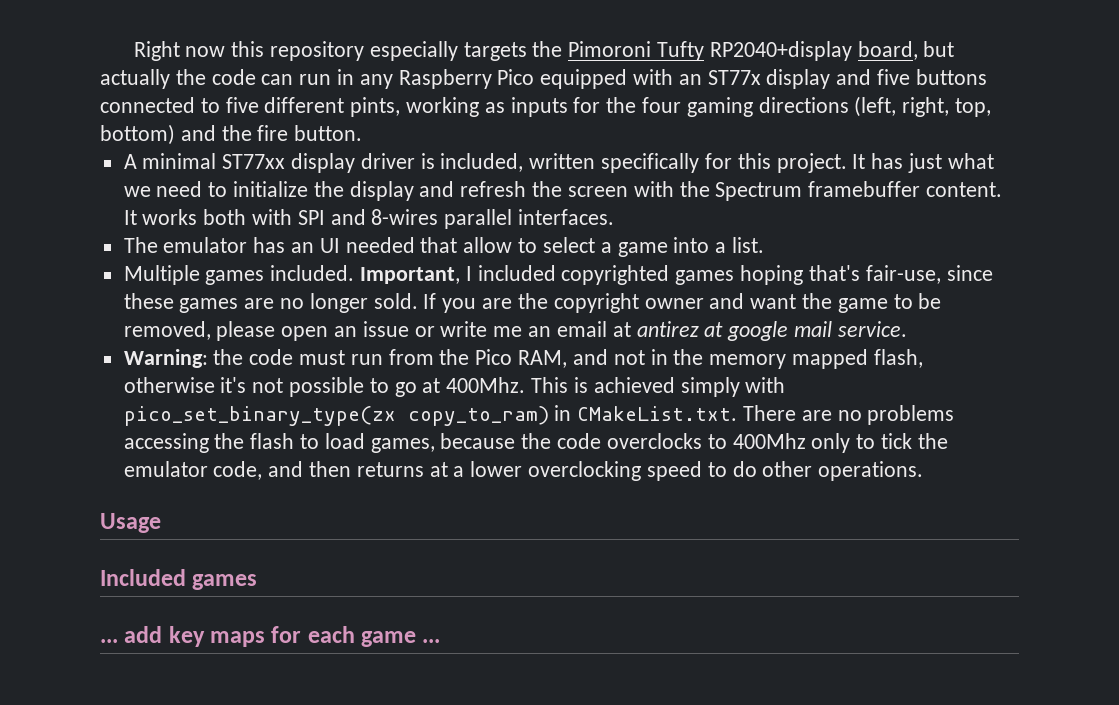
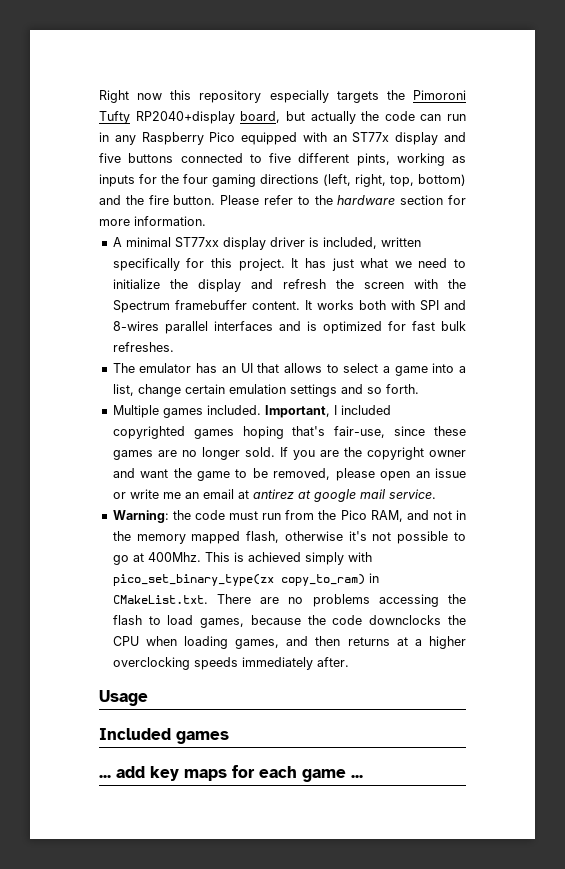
+ Please refer to the hardware section for more information.
- It works both with SPI and 8-wires parallel interfaces.
+ It works both with SPI and 8-wires parallel interfaces and is optimized for fast bulk refreshes.
- The emulator has an UI needed that allow to select a game into a list.
+ The emulator has an UI that allows to select a game into a list, change certain emulation settings and so forth.
- This is achieved simply with pico_set_binary_type(zx copy_to_ram) in CMakeList.txt. There are no problems accessing the flash to load games, because the code overclocks to 400Mhz only to tick the emulator code, and then returns at a lower overclocking speed to do other operations.
+ This is achieved simply with pico_set_binary_type(zx copy_to_ram) in CMakeList.txt. There are no problems accessing the flash to load games, because the code downclocks the CPU when loading games, and then returns at a higher overclocking speeds immediately after.

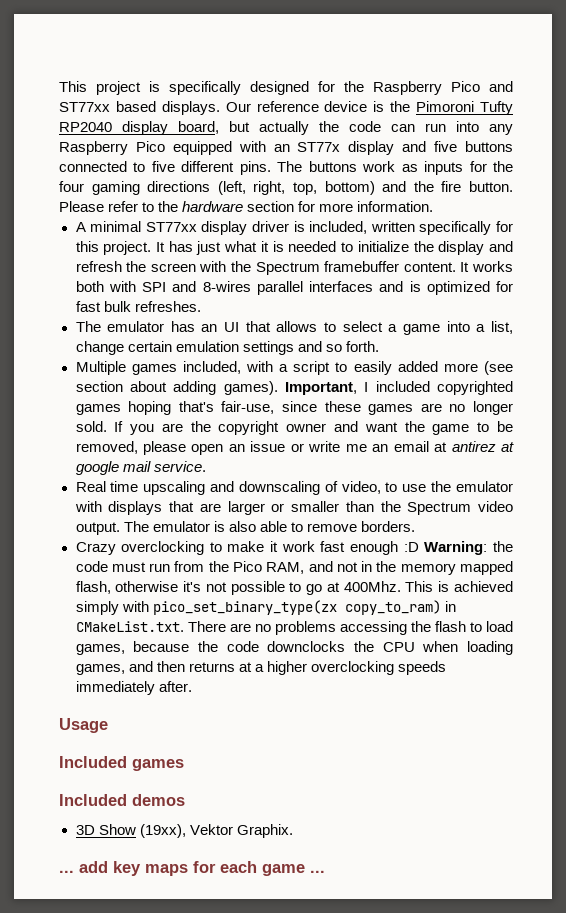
- Right now this repository especially targets the Pimoroni Tufty RP2040+display board, but actually the code can run in any Raspberry Pico equipped with an ST77x display and five buttons connected to five different pints, working as inputs for the four gaming directions (left, right, top, bottom) and the fire button.
+ This project is specifically designed for the Raspberry Pico and ST77xx based displays. Our reference device is the Pimoroni Tufty RP2040 display board, but actually the code can run into any Raspberry Pico equipped with an ST77x display and five buttons connected to five different pins. The buttons work as inputs for the four gaming directions (left, right, top, bottom) and the fire button.
- It has just what we need to initialize the display and refresh the screen with the Spectrum framebuffer content.
+ It has just what it is needed to initialize the display and refresh the screen with the Spectrum framebuffer content.
- Multiple games included.
+ Multiple games included, with a script to easily added more (see section about adding games).
- Warning: the code must run from the Pico RAM, and not in the memory mapped flash, otherwise it's not possible to go at 400Mhz.
+ Real time upscaling and downscaling of video, to use the emulator with displays that are larger or smaller than the Spectrum video output. The emulator is also able to remove borders.
+ Crazy overclocking to make it work fast enough :D Warning: the code must run from the Pico RAM, and not in the memory mapped flash, otherwise it's not possible to go at 400Mhz.
+ Included demos
+ 3D Show (19xx), Vektor Graphix.

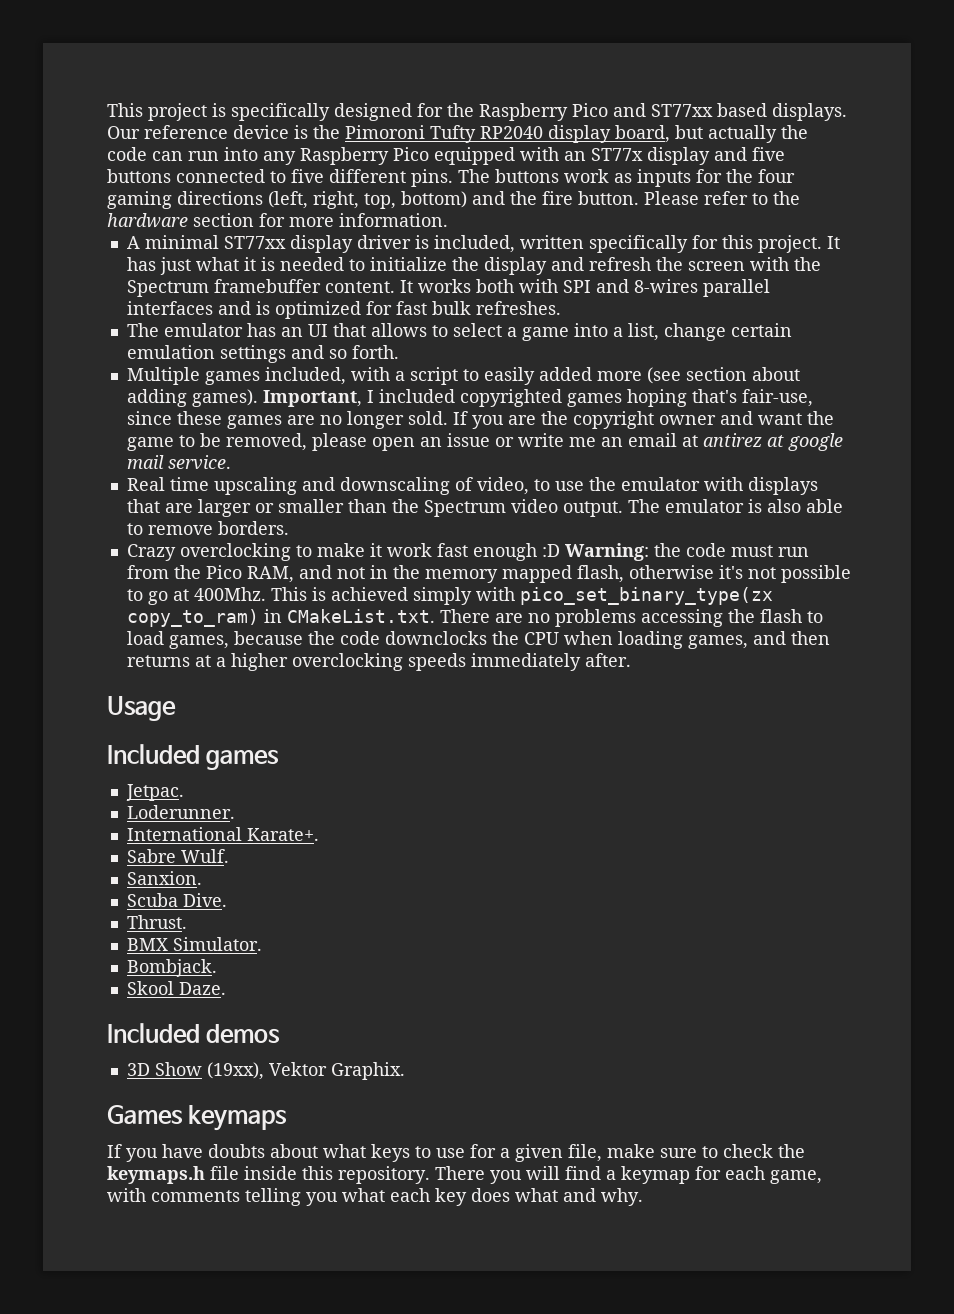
+ Jetpac.
+ Loderunner.
+ International Karate+.
+ Sabre Wulf.
+ Sanxion.
+ Scuba Dive.
+ Thrust.
+ BMX Simulator.
+ Bombjack.
+ Skool Daze.
- ... add key maps for each game ...
+ Games keymaps
+ If you have doubts about what keys to use for a given file, make sure to check the keymaps.h file inside this repository. There you will find a keymap for each game, with comments telling you what each key does what and why.

